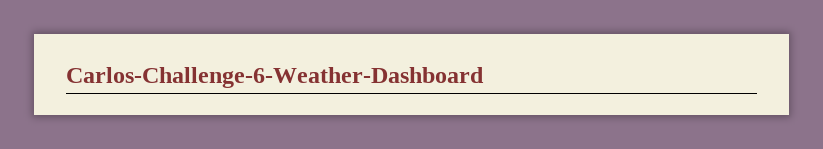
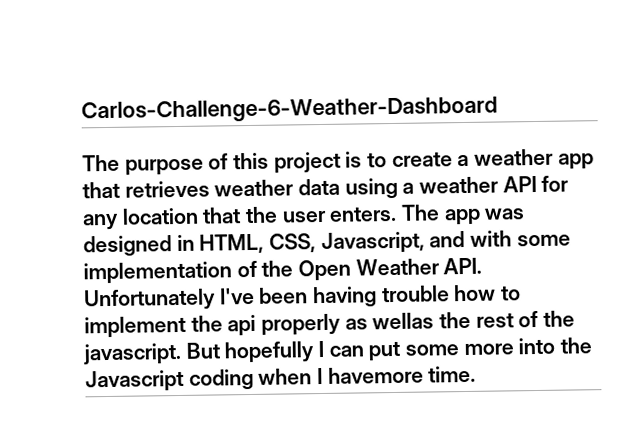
+ The purpose of this project is to create a weather app that retrieves weather data using a weather API for any location that the user enters. The app was designed in HTML, CSS, Javascript, and with some implementation of the Open Weather API. Unfortunately I've been having trouble how to implement the api properly as wellas the rest of the javascript. But hopefully I can put some more into the Javascript coding when I havemore time.

